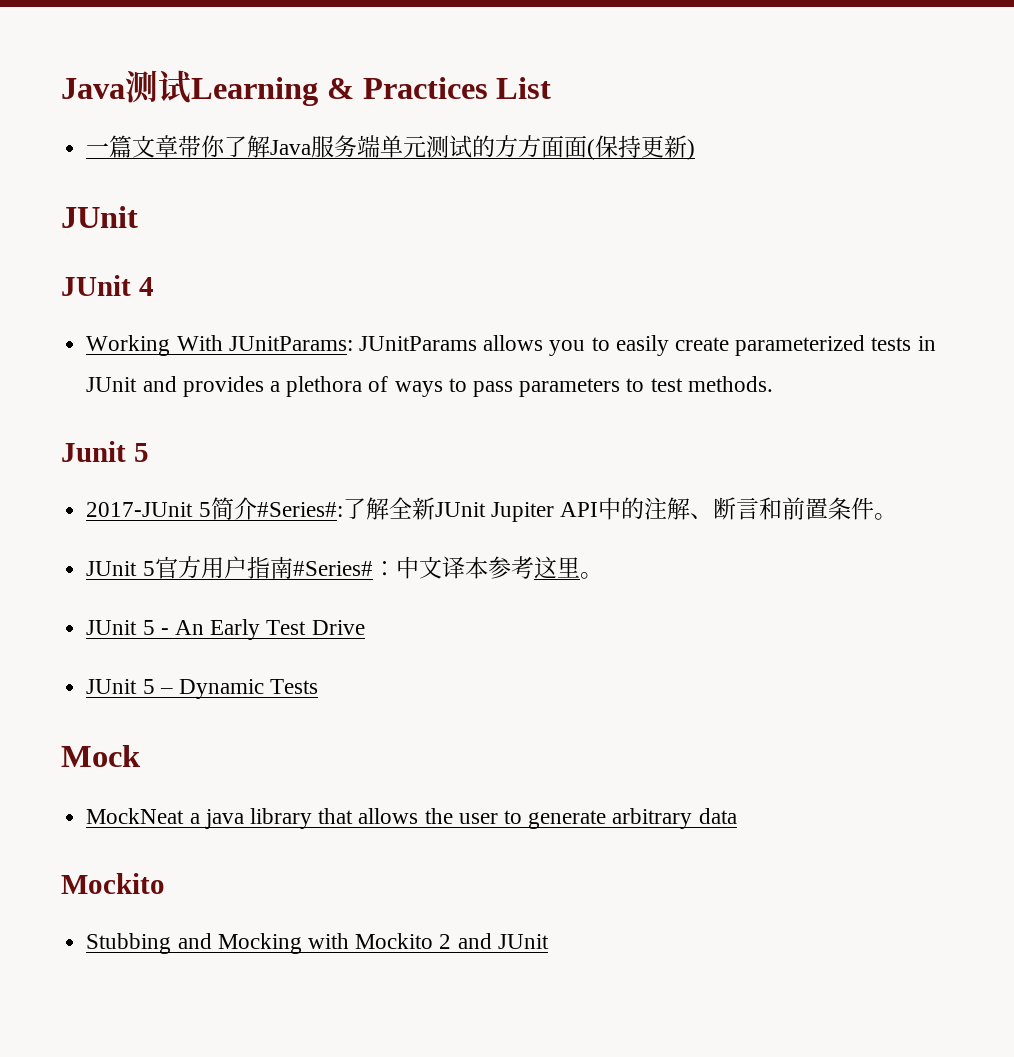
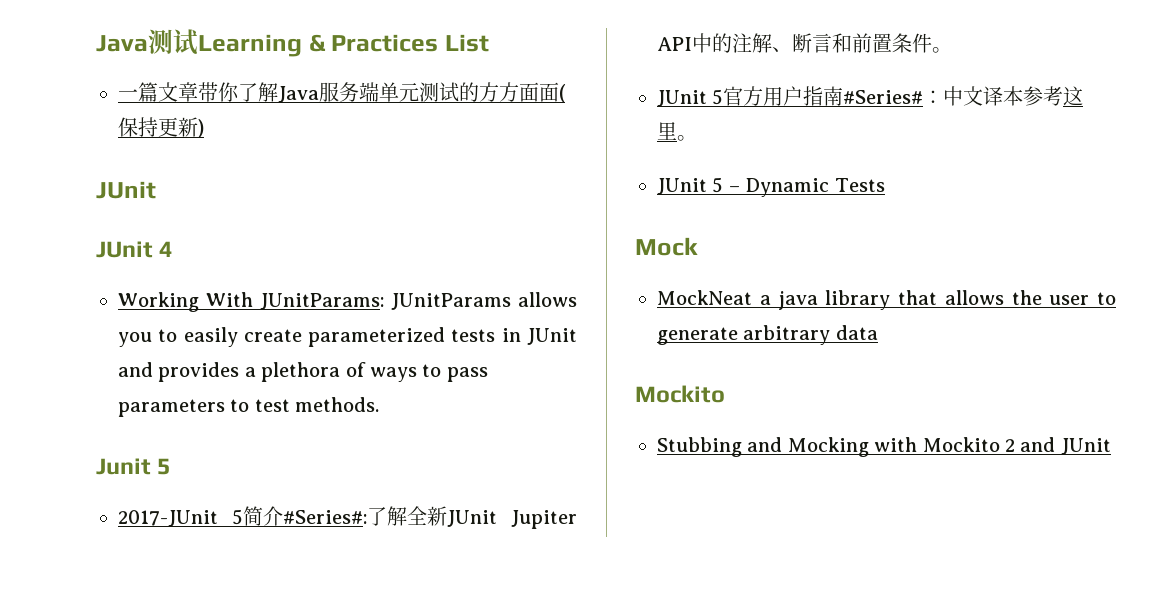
- JUnit 5 - An Early Test Drive

